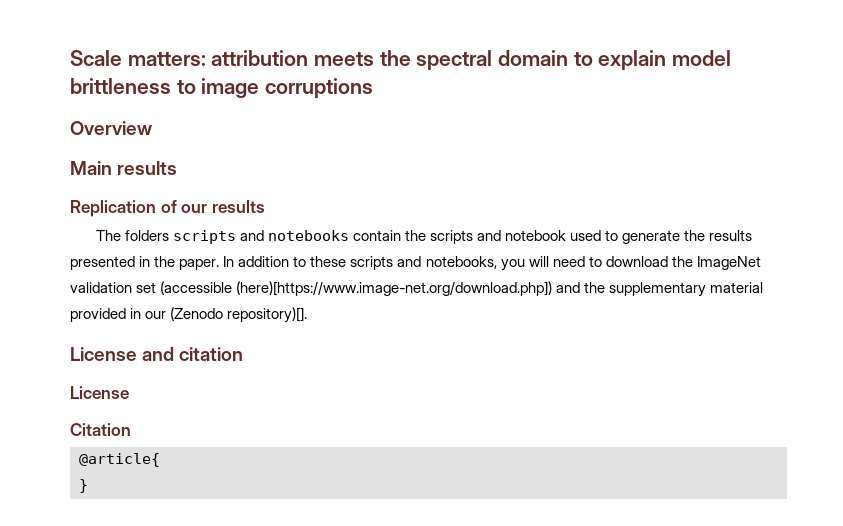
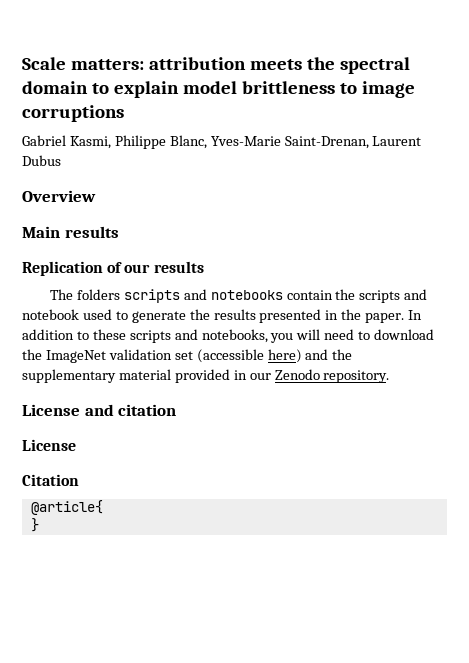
+ Gabriel Kasmi, Philippe Blanc, Yves-Marie Saint-Drenan, Laurent Dubus
- In addition to these scripts and notebooks, you will need to download the ImageNet validation set (accessible (here)[https://www.image-net.org/download.php]) and the supplementary material provided in our (Zenodo repository)[].
+ In addition to these scripts and notebooks, you will need to download the ImageNet validation set (accessible here) and the supplementary material provided in our Zenodo repository.

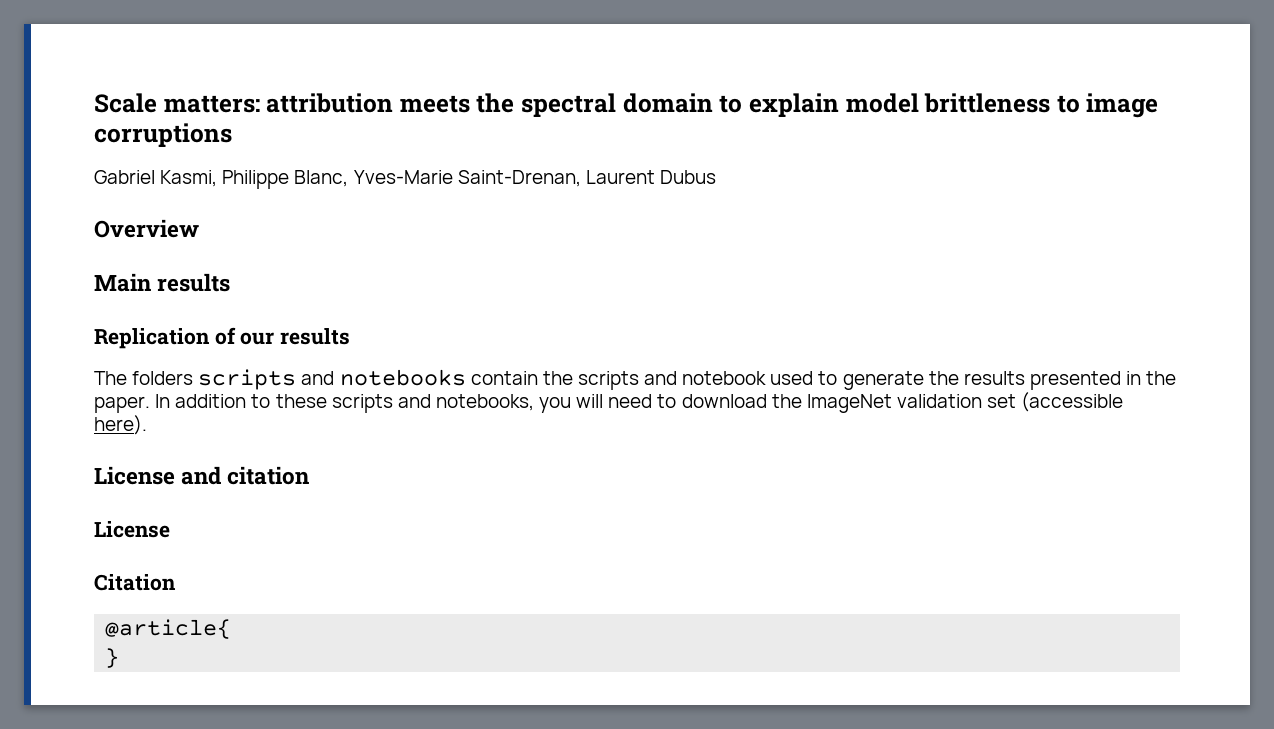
- In addition to these scripts and notebooks, you will need to download the ImageNet validation set (accessible here) and the supplementary material provided in our Zenodo repository.
+ In addition to these scripts and notebooks, you will need to download the ImageNet validation set (accessible here).

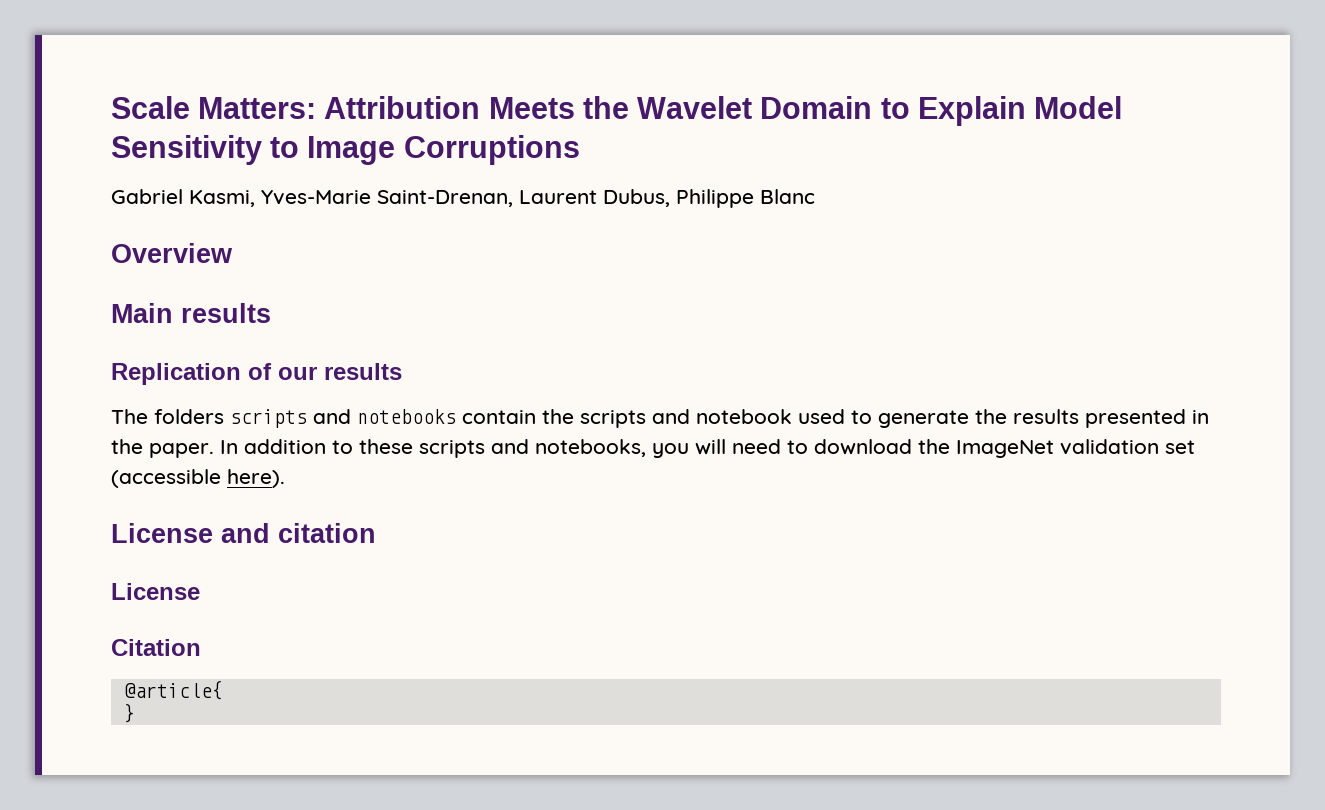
- Scale matters: attribution meets the spectral domain to explain model brittleness to image corruptions
+ Scale Matters: Attribution Meets the Wavelet Domain to Explain Model Sensitivity to Image Corruptions
- Gabriel Kasmi, Philippe Blanc, Yves-Marie Saint-Drenan, Laurent Dubus
+ Gabriel Kasmi, Yves-Marie Saint-Drenan, Laurent Dubus, Philippe Blanc

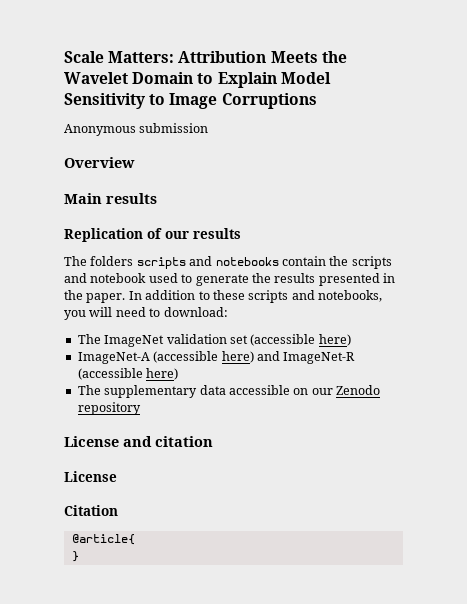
- Gabriel Kasmi, Yves-Marie Saint-Drenan, Laurent Dubus, Philippe Blanc
+ Anonymous submission
- In addition to these scripts and notebooks, you will need to download the ImageNet validation set (accessible here).
+ In addition to these scripts and notebooks, you will need to download:
+ The ImageNet validation set (accessible here)
+ ImageNet-A (accessible here) and ImageNet-R (accessible here)
+ The supplementary data accessible on our Zenodo repository

